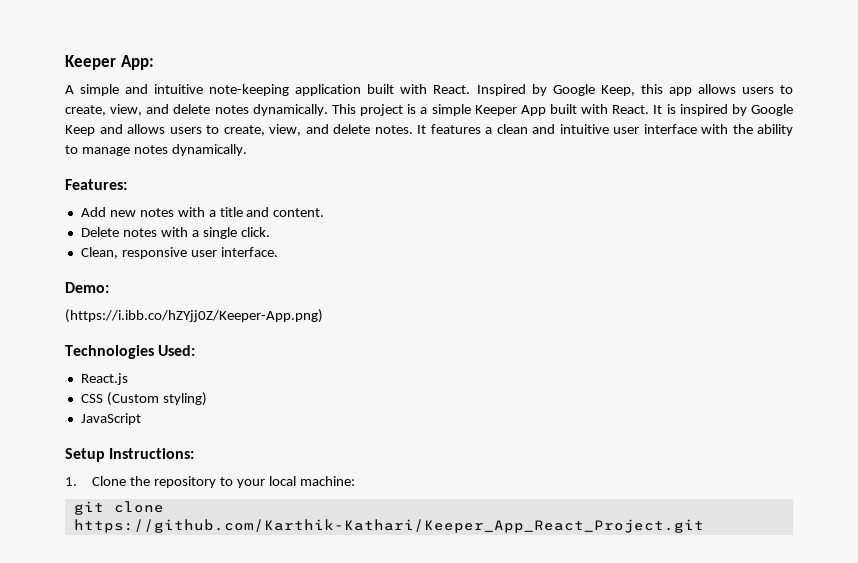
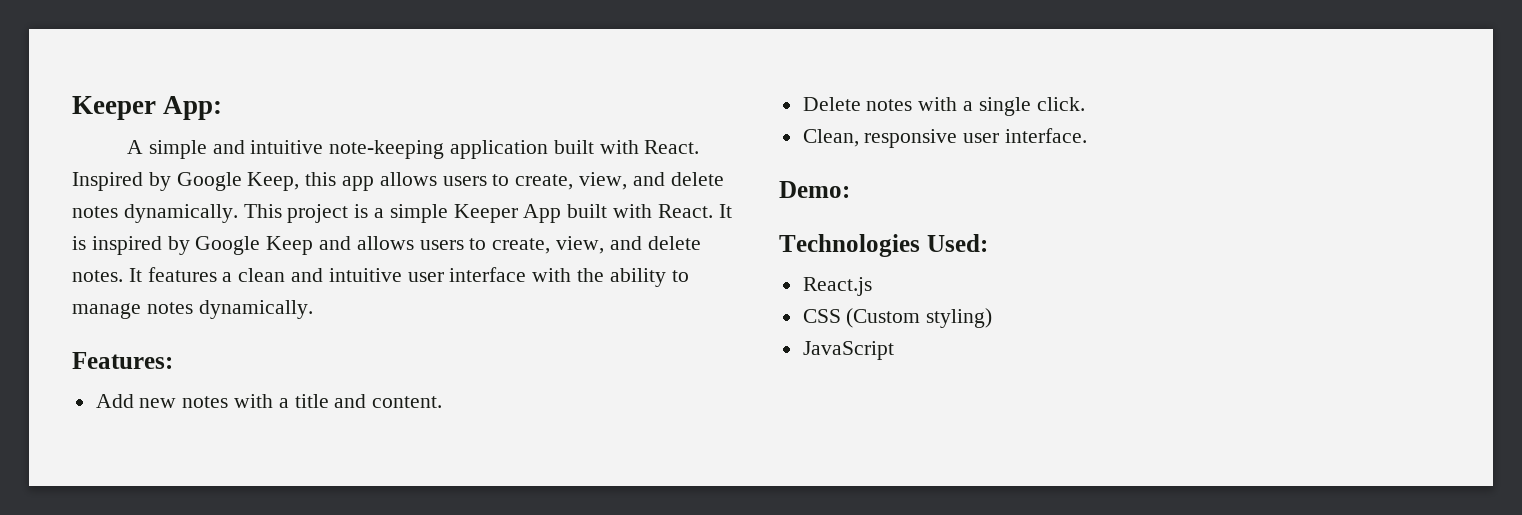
- (https://i.ibb.co/hZYjj0Z/Keeper-App.png)
- Setup Instructions:
- 1. Clone the repository to your local machine:
- git clone https://github.com/Karthik-Kathari/Keeper_App_React_Project.git

